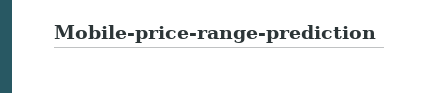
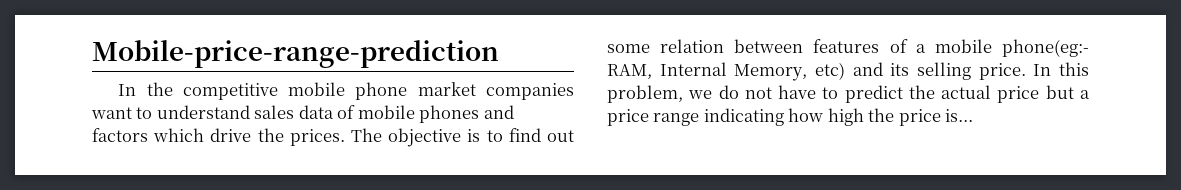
+ In the competitive mobile phone market companies want to understand sales data of mobile phones and factors which drive the prices. The objective is to find out some relation between features of a mobile phone(eg:- RAM, Internal Memory, etc) and its selling price. In this problem, we do not have to predict the actual price but a price range indicating how high the price is...

